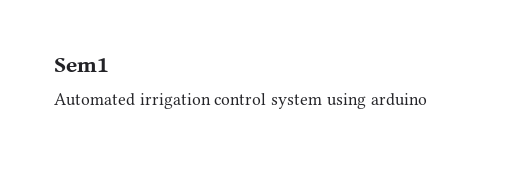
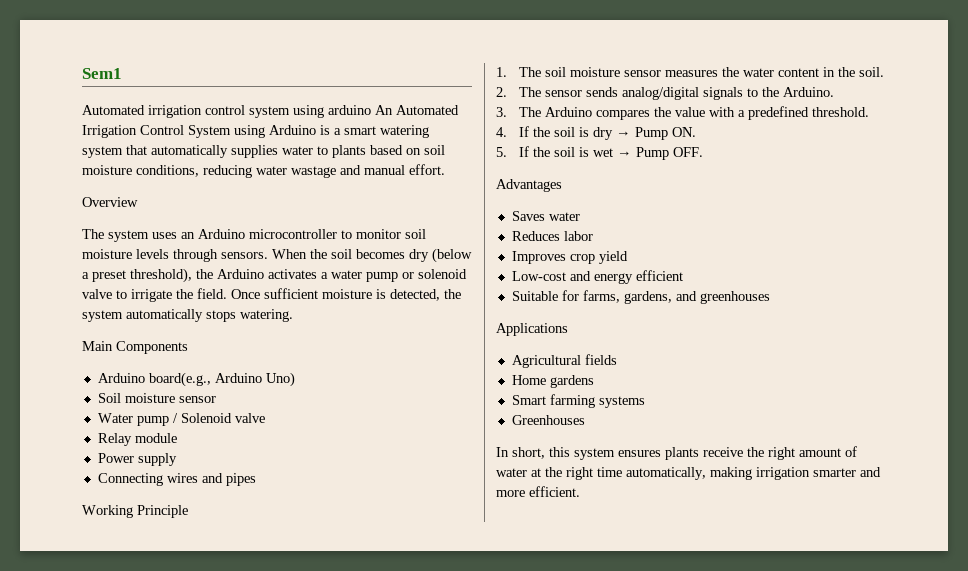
- Automated irrigation control system using arduino
+ Automated irrigation control system using arduino An Automated Irrigation Control System using Arduino is a smart watering system that automatically supplies water to plants based on soil moisture conditions, reducing water wastage and manual effort.
+ Overview
+ The system uses an Arduino microcontroller to monitor soil moisture levels through sensors. When the soil becomes dry (below a preset threshold), the Arduino activates a water pump or solenoid valve to irrigate the field. Once sufficient moisture is detected, the system automatically stops watering.
+ Main Components
+ Arduino board(e.g., Arduino Uno)
+ Soil moisture sensor
+ Water pump / Solenoid valve
+ Relay module
+ Power supply
+ Connecting wires and pipes
+ Working Principle
+ 1. The soil moisture sensor measures the water content in the soil.
+ 2. The sensor sends analog/digital signals to the Arduino.
+ 3. The Arduino compares the value with a predefined threshold.
+ 4. If the soil is dry → Pump ON.
+ 5. If the soil is wet → Pump OFF.
+ Advantages
+ Saves water
+ Reduces labor
+ Improves crop yield
+ Low-cost and energy efficient
+ Suitable for farms, gardens, and greenhouses
+ Applications
+ Agricultural fields
+ Home gardens
+ Smart farming systems
+ Greenhouses
+ In short, this system ensures plants receive the right amount of water at the right time automatically, making irrigation smarter and more efficient.

